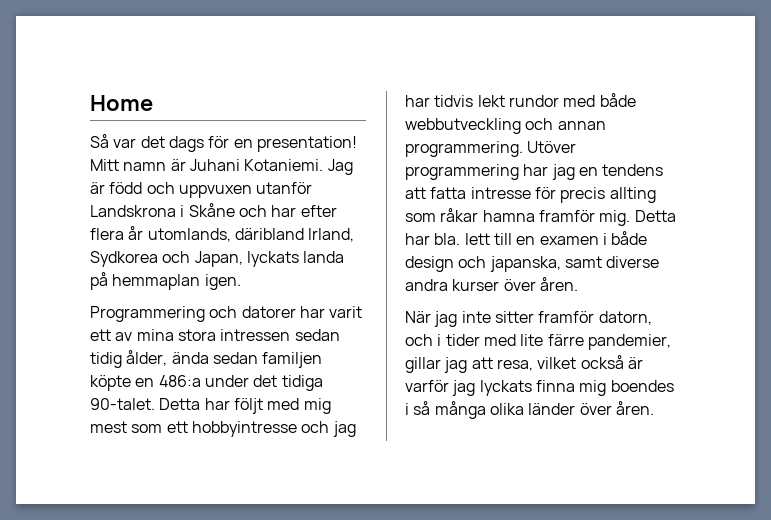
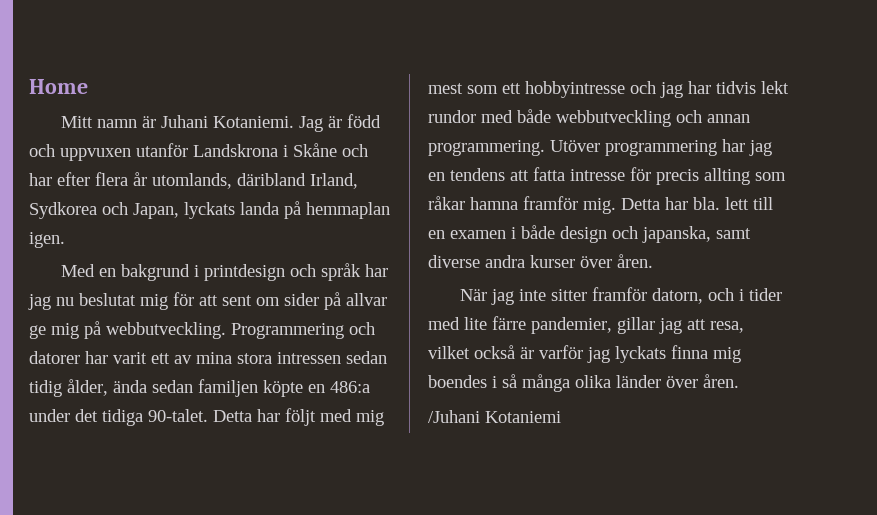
- Så var det dags för en presentation!
+ Med en bakgrund i printdesign och språk har jag nu beslutat mig för att sent om sider på allvar ge mig på webbutveckling.
+ /Juhani Kotaniemi

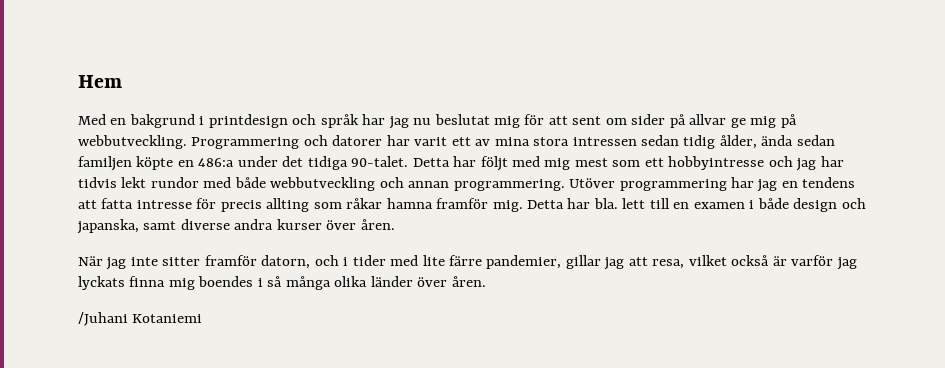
- Home
- Mitt namn är Juhani Kotaniemi. Jag är född och uppvuxen utanför Landskrona i Skåne och har efter flera år utomlands, däribland Irland, Sydkorea och Japan, lyckats landa på hemmaplan igen.
+ Hem

